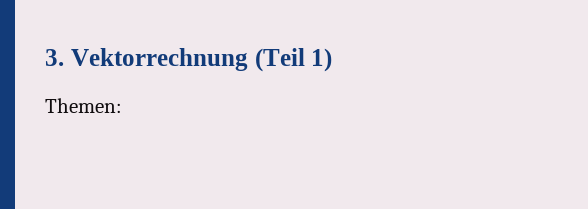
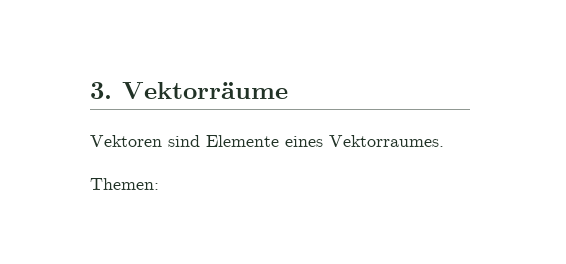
- 3. Vektorrechnung (Teil 1)
+ 3. Vektorräume
+ Vektoren sind Elemente eines Vektorraumes.

